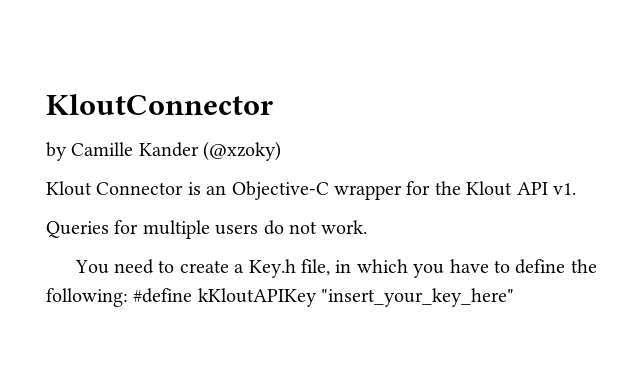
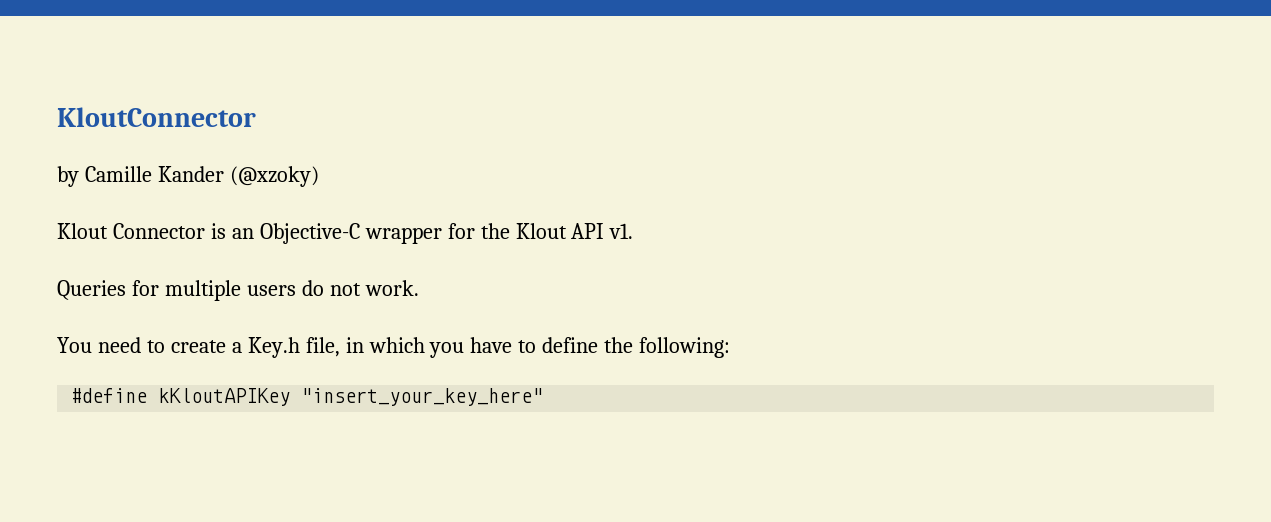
- You need to create a Key.h file, in which you have to define the following: #define kKloutAPIKey "insert_your_key_here"
+ You need to create a Key.h file, in which you have to define the following:
+ #define kKloutAPIKey "insert_your_key_here"

